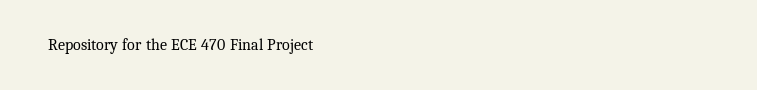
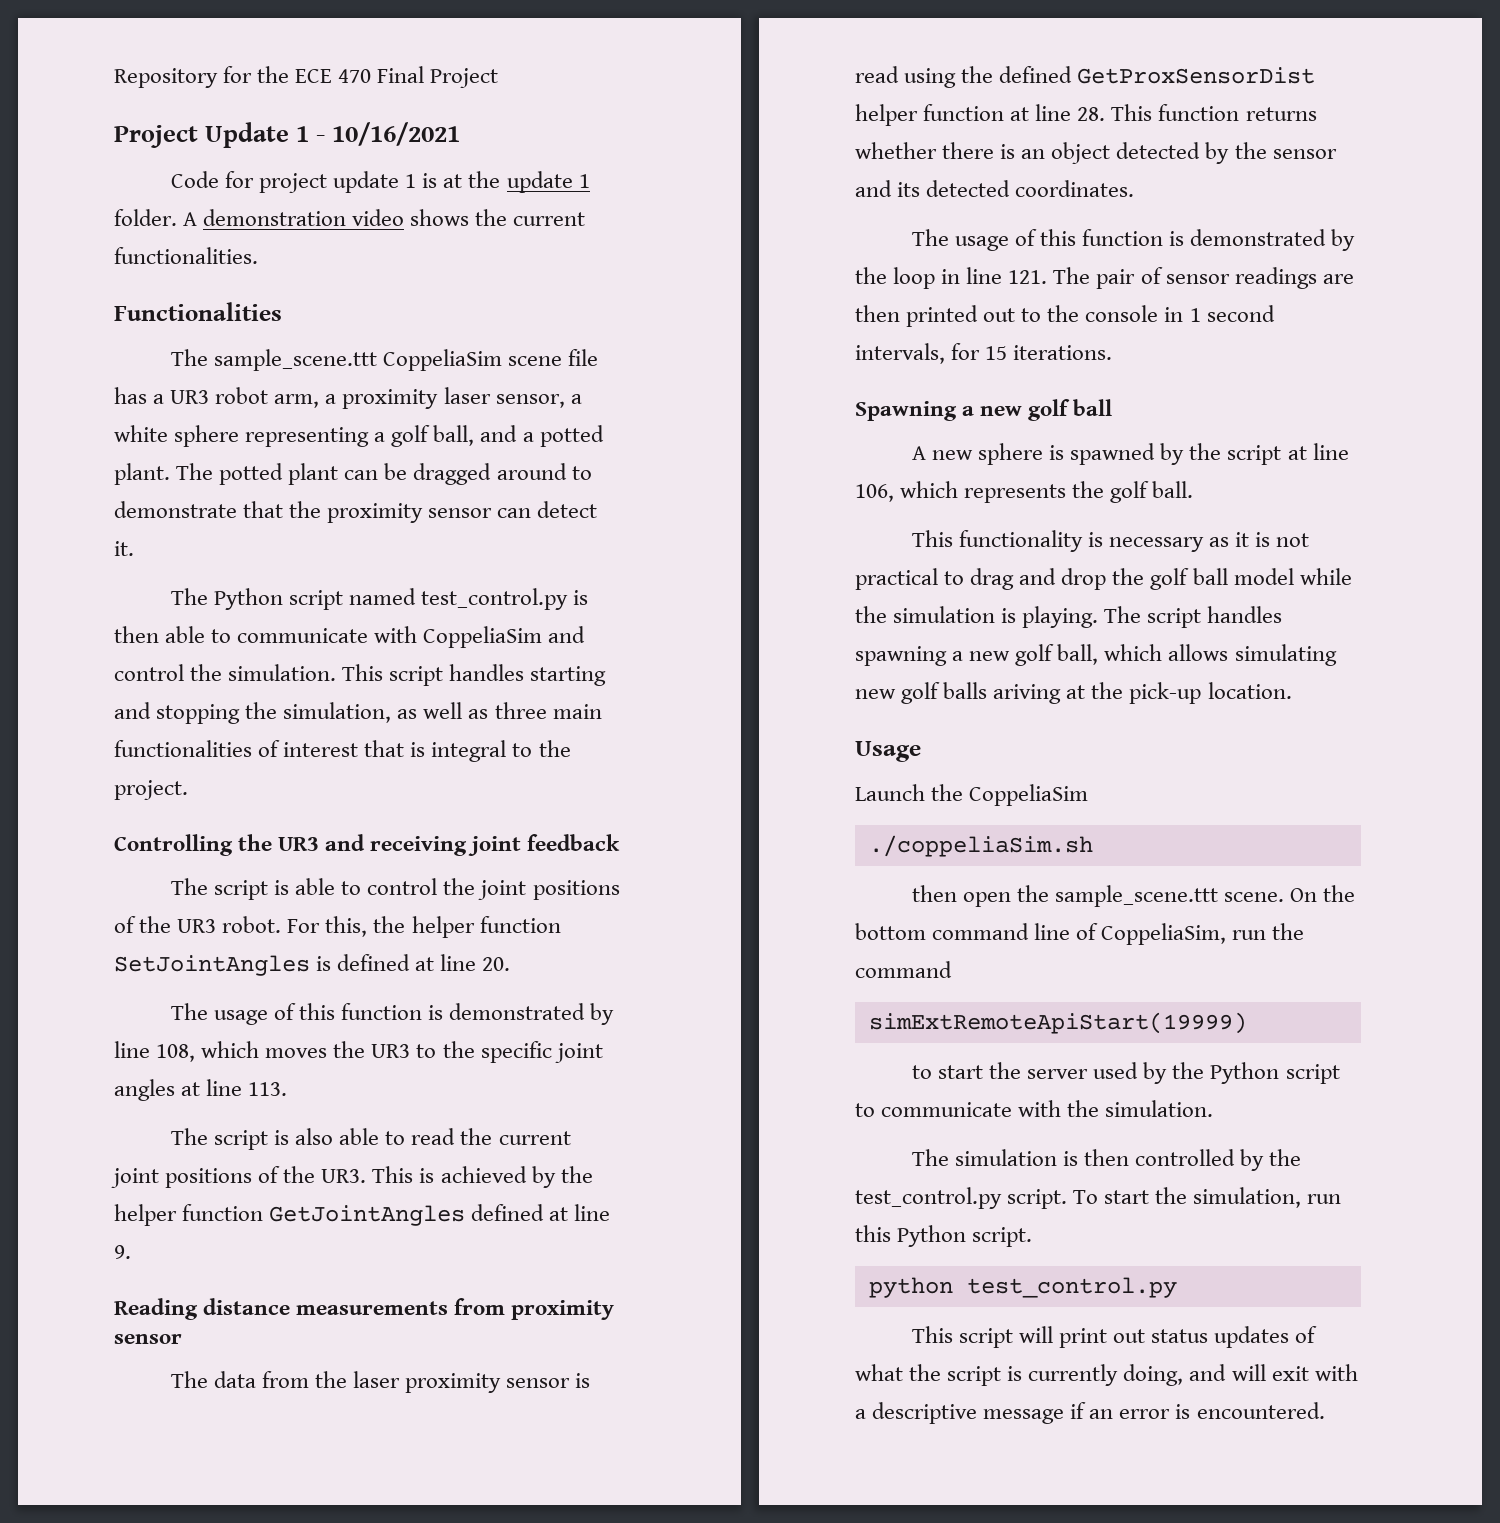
+ Project Update 1 - 10/16/2021
+ Code for project update 1 is at the update 1 folder. A demonstration video shows the current functionalities.
+ Functionalities
+ The sample_scene.ttt CoppeliaSim scene file has a UR3 robot arm, a proximity laser sensor, a white sphere representing a golf ball, and a potted plant. The potted plant can be dragged around to demonstrate that the proximity sensor can detect it.
+ The Python script named test_control.py is then able to communicate with CoppeliaSim and control the simulation. This script handles starting and stopping the simulation, as well as three main functionalities of interest that is integral to the project.
+ Controlling the UR3 and receiving joint feedback
+ The script is able to control the joint positions of the UR3 robot. For this, the helper function SetJointAngles is defined at line 20.
+ The usage of this function is demonstrated by line 108, which moves the UR3 to the specific joint angles at line 113.
+ The script is also able to read the current joint positions of the UR3. This is achieved by the helper function GetJointAngles defined at line 9.
+ Reading distance measurements from proximity sensor
+ The data from the laser proximity sensor is read using the defined GetProxSensorDist helper function at line 28. This function returns whether there is an object detected by the sensor and its detected coordinates.
+ The usage of this function is demonstrated by the loop in line 121. The pair of sensor readings are then printed out to the console in 1 second intervals, for 15 iterations.
+ Spawning a new golf ball
+ A new sphere is spawned by the script at line 106, which represents the golf ball.
+ This functionality is necessary as it is not practical to drag and drop the golf ball model while the simulation is playing. The script handles spawning a new golf ball, which allows simulating new golf balls ariving at the pick-up location.
+ Usage
+ Launch the CoppeliaSim
+ ./coppeliaSim.sh
+ then open the sample_scene.ttt scene. On the bottom command line of CoppeliaSim, run the command
+ simExtRemoteApiStart(19999)
+ to start the server used by the Python script to communicate with the simulation.
+ The simulation is then controlled by the test_control.py script. To start the simulation, run this Python script.
+ python test_control.py
+ This script will print out status updates of what the script is currently doing, and will exit with a descriptive message if an error is encountered.

